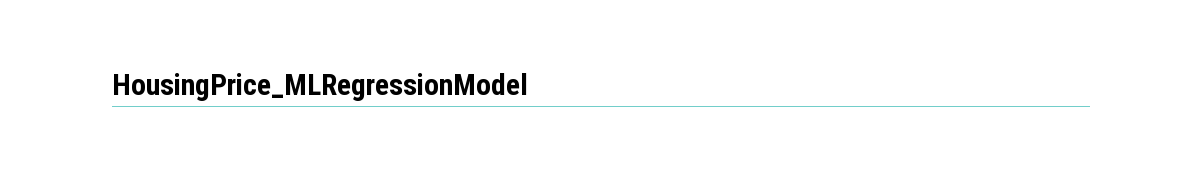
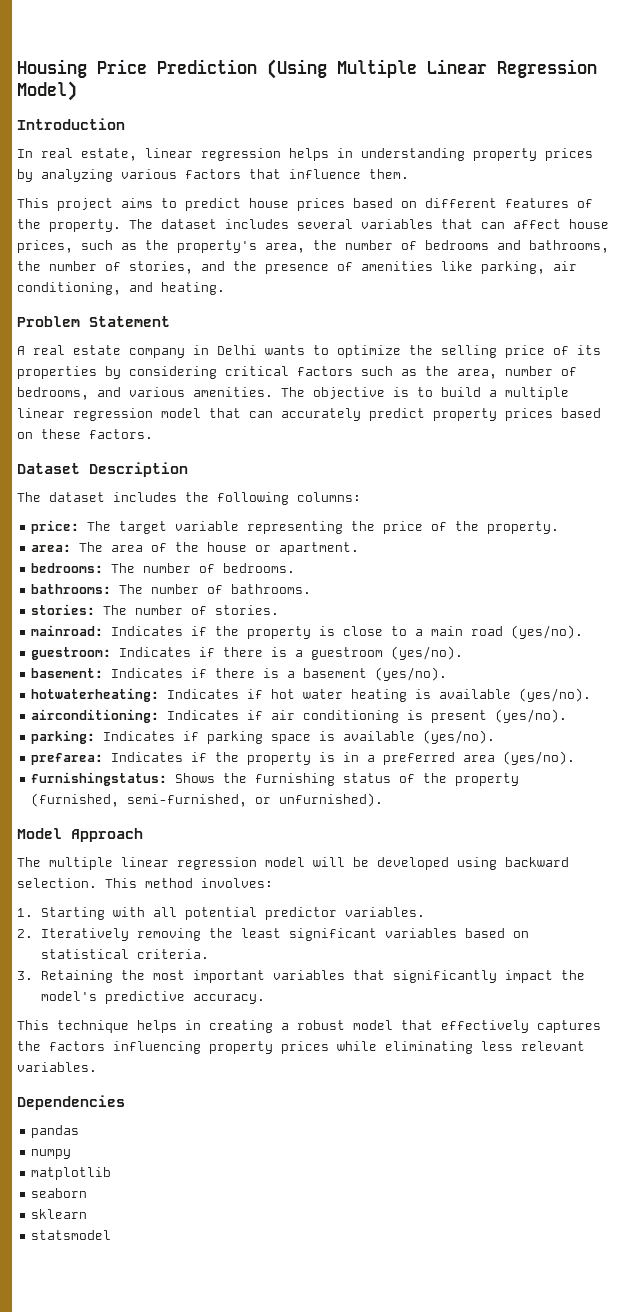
- HousingPrice_MLRegressionModel
+ Housing Price Prediction (Using Multiple Linear Regression Model)
+ Introduction
+ In real estate, linear regression helps in understanding property prices by analyzing various factors that influence them.
+ This project aims to predict house prices based on different features of the property. The dataset includes several variables that can affect house prices, such as the property's area, the number of bedrooms and bathrooms, the number of stories, and the presence of amenities like parking, air conditioning, and heating.
+ Problem Statement
+ A real estate company in Delhi wants to optimize the selling price of its properties by considering critical factors such as the area, number of bedrooms, and various amenities. The objective is to build a multiple linear regression model that can accurately predict property prices based on these factors.
+ Dataset Description
+ The dataset includes the following columns:
+ price: The target variable representing the price of the property.
+ area: The area of the house or apartment.
+ bedrooms: The number of bedrooms.
+ bathrooms: The number of bathrooms.
+ stories: The number of stories.
+ mainroad: Indicates if the property is close to a main road (yes/no).
+ guestroom: Indicates if there is a guestroom (yes/no).
+ basement: Indicates if there is a basement (yes/no).
+ hotwaterheating: Indicates if hot water heating is available (yes/no).
+ airconditioning: Indicates if air conditioning is present (yes/no).
+ parking: Indicates if parking space is available (yes/no).
+ prefarea: Indicates if the property is in a preferred area (yes/no).
+ furnishingstatus: Shows the furnishing status of the property (furnished, semi-furnished, or unfurnished).
+ Model Approach
+ The multiple linear regression model will be developed using backward selection. This method involves:
+ 1. Starting with all potential predictor variables.
+ 2. Iteratively removing the least significant variables based on statistical criteria.
+ 3. Retaining the most important variables that significantly impact the model's predictive accuracy.
+ This technique helps in creating a robust model that effectively captures the factors influencing property prices while eliminating less relevant variables.
+ Dependencies
+ pandas
+ numpy
+ matplotlib
+ seaborn
+ sklearn
+ statsmodel

